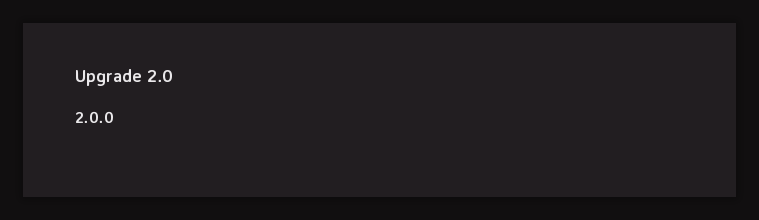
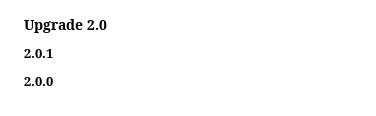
+ 2.0.1

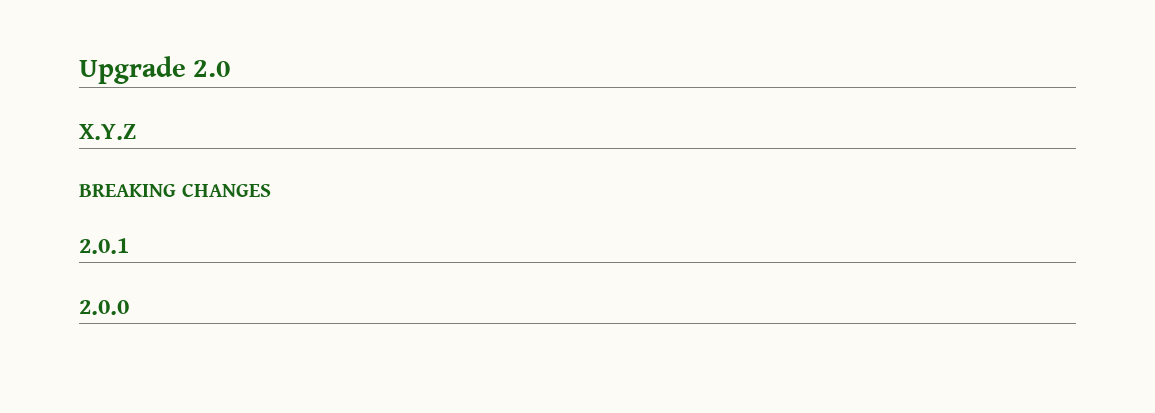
+ X.Y.Z
+ BREAKING CHANGES

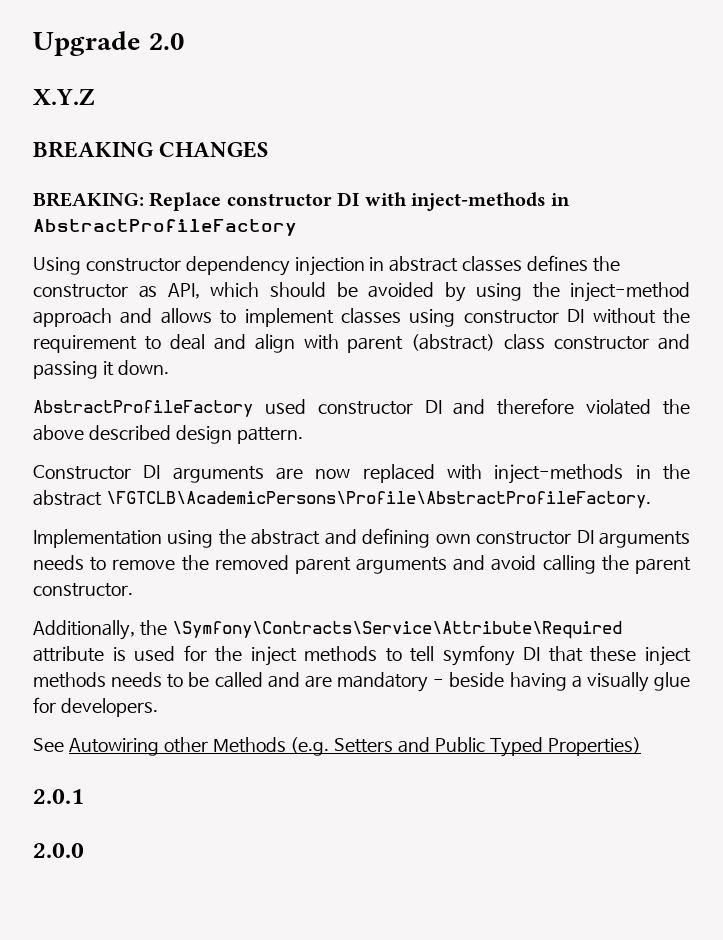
+ BREAKING: Replace constructor DI with inject-methods in AbstractProfileFactory
+ Using constructor dependency injection in abstract classes defines the constructor as API, which should be avoided by using the inject-method approach and allows to implement classes using constructor DI without the requirement to deal and align with parent (abstract) class constructor and passing it down.
+ AbstractProfileFactory used constructor DI and therefore violated the above described design pattern.
+ Constructor DI arguments are now replaced with inject-methods in the abstract \FGTCLB\AcademicPersons\Profile\AbstractProfileFactory.
+ Implementation using the abstract and defining own constructor DI arguments needs to remove the removed parent arguments and avoid calling the parent constructor.
+ Additionally, the \Symfony\Contracts\Service\Attribute\Required attribute is used for the inject methods to tell symfony DI that these inject methods needs to be called and are mandatory - beside having a visually glue for developers.
+ See Autowiring other Methods (e.g. Setters and Public Typed Properties)

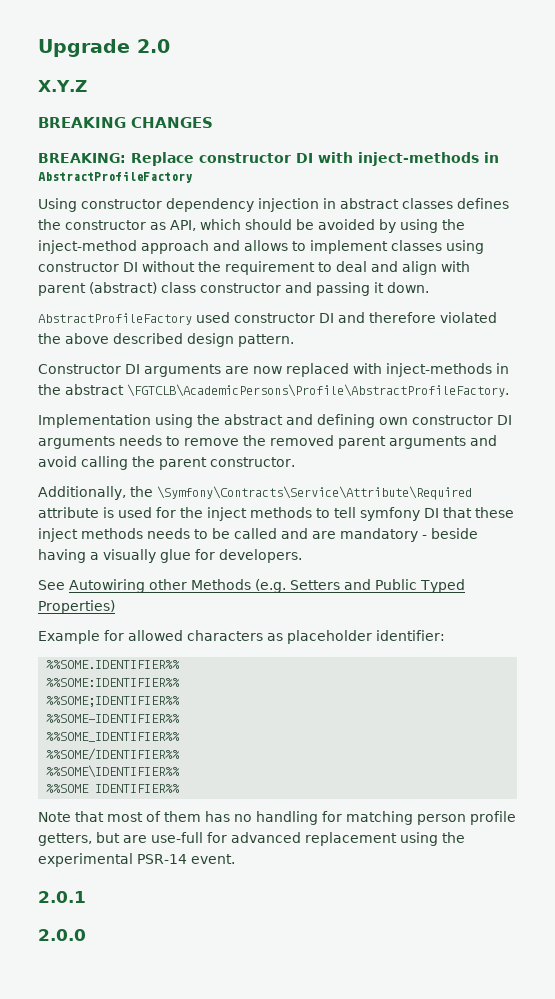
+ Example for allowed characters as placeholder identifier:
+ %%SOME.IDENTIFIER%%
+ %%SOME:IDENTIFIER%%
+ %%SOME;IDENTIFIER%%
+ %%SOME-IDENTIFIER%%
+ %%SOME_IDENTIFIER%%
+ %%SOME/IDENTIFIER%%
+ %%SOME\IDENTIFIER%%
+ %%SOME IDENTIFIER%%
+ Note that most of them has no handling for matching person profile getters, but are use-full for advanced replacement using the experimental PSR-14 event.

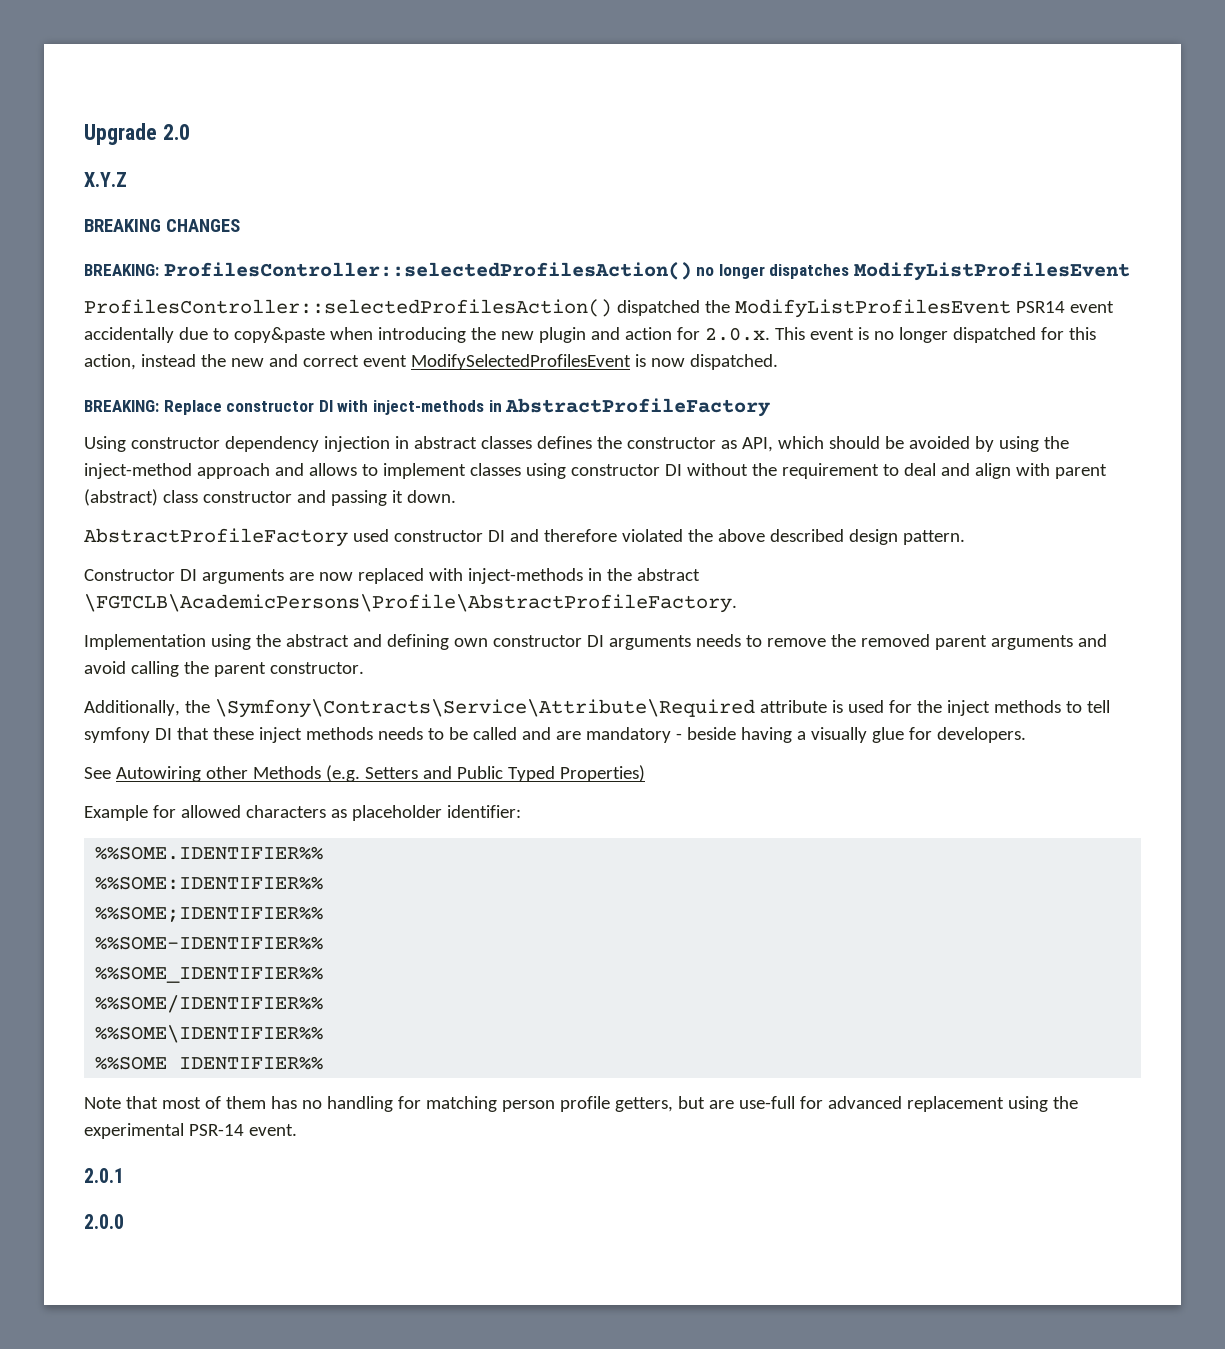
+ BREAKING: ProfilesController::selectedProfilesAction() no longer dispatches ModifyListProfilesEvent
+ ProfilesController::selectedProfilesAction() dispatched the ModifyListProfilesEvent PSR14 event accidentally due to copy&paste when introducing the new plugin and action for 2.0.x. This event is no longer dispatched for this action, instead the new and correct event ModifySelectedProfilesEvent is now dispatched.

